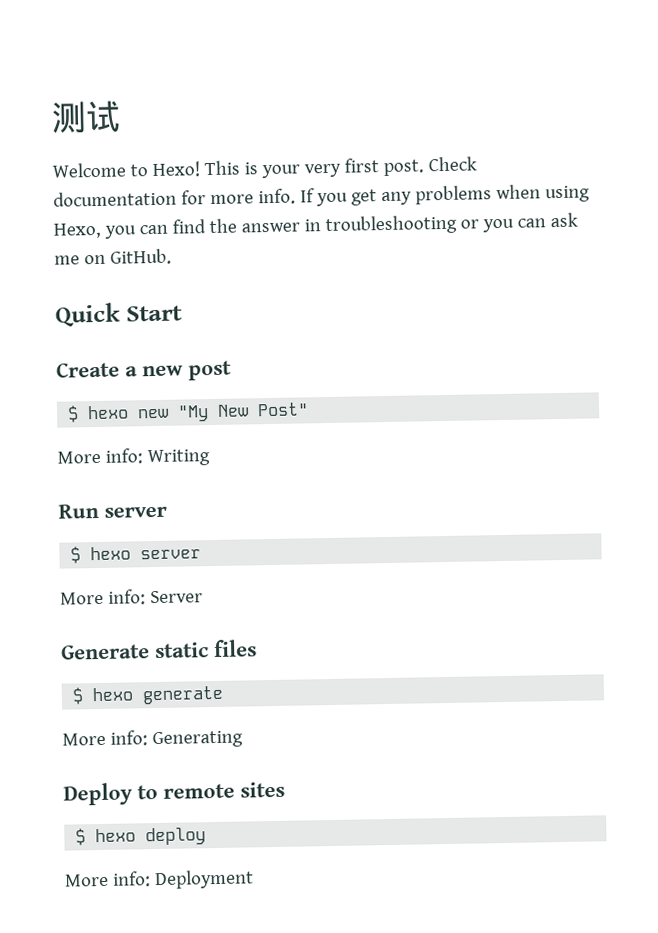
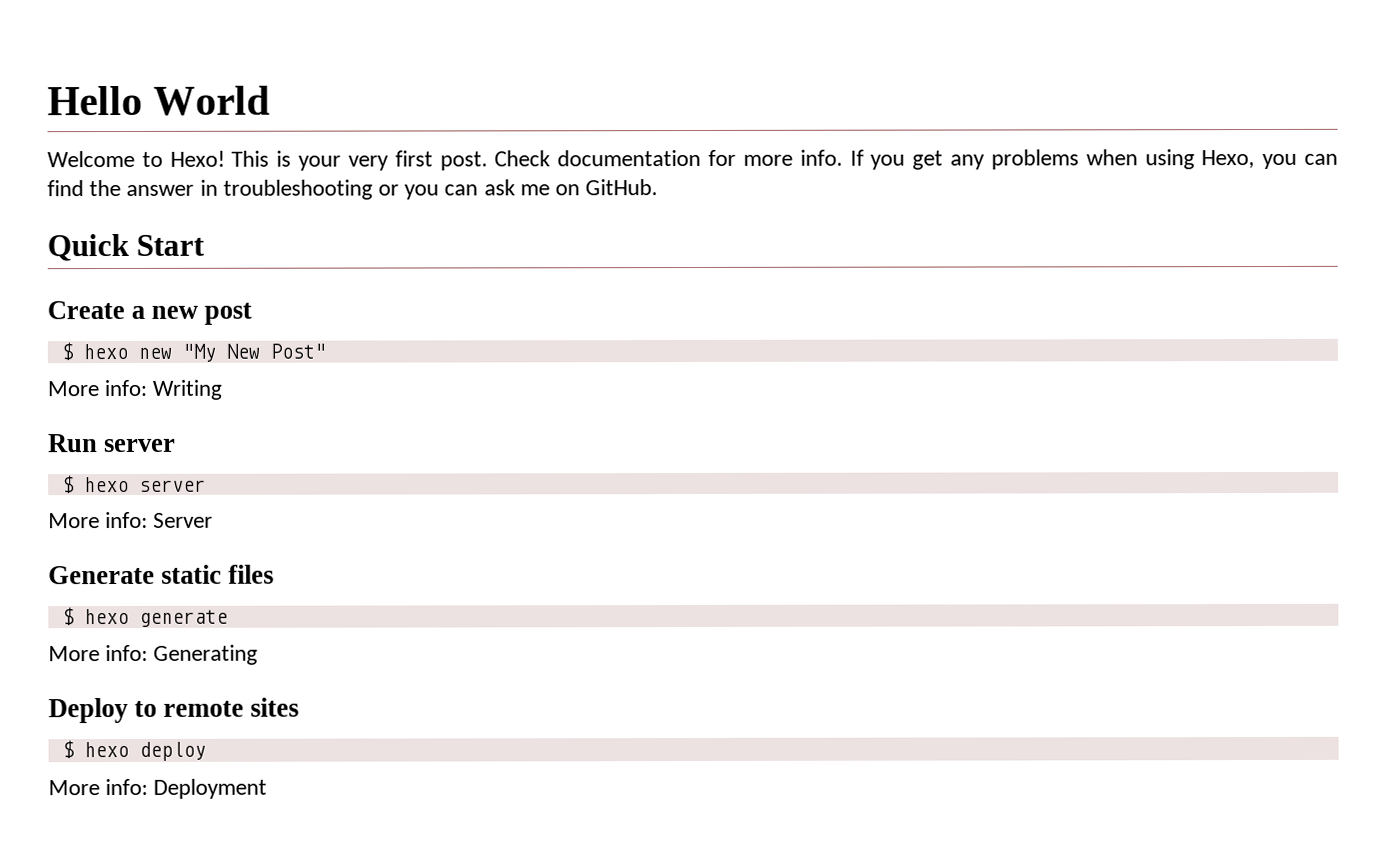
- 测试
+ Hello World

